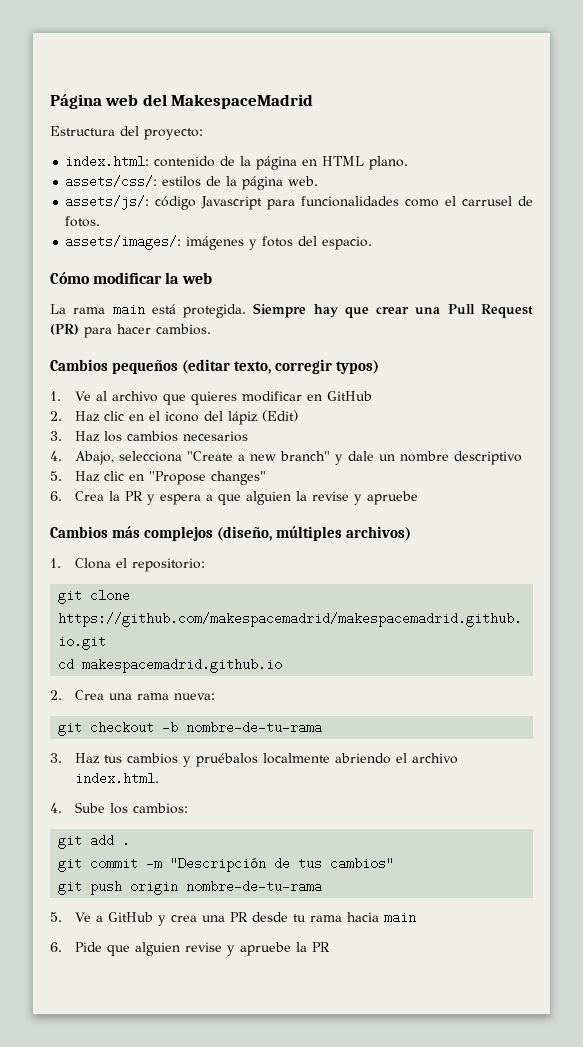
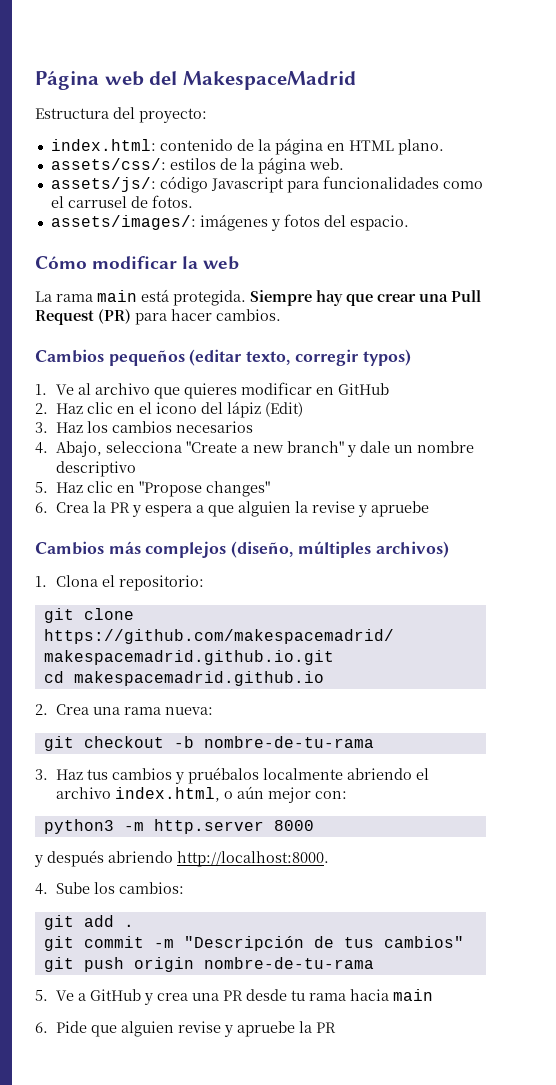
- 3. Haz tus cambios y pruébalos localmente abriendo el archivo index.html.
+ 3. Haz tus cambios y pruébalos localmente abriendo el archivo index.html, o aún mejor con:
+ python3 -m http.server 8000
+ y después abriendo http://localhost:8000.

